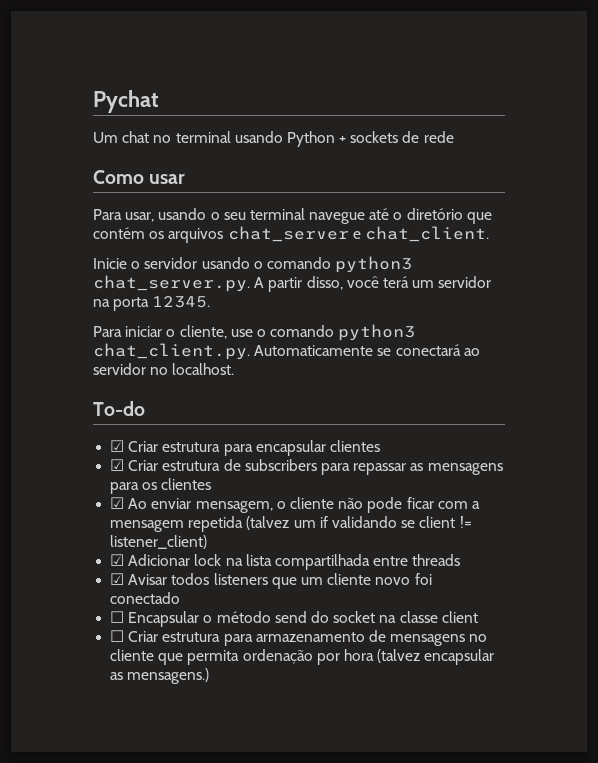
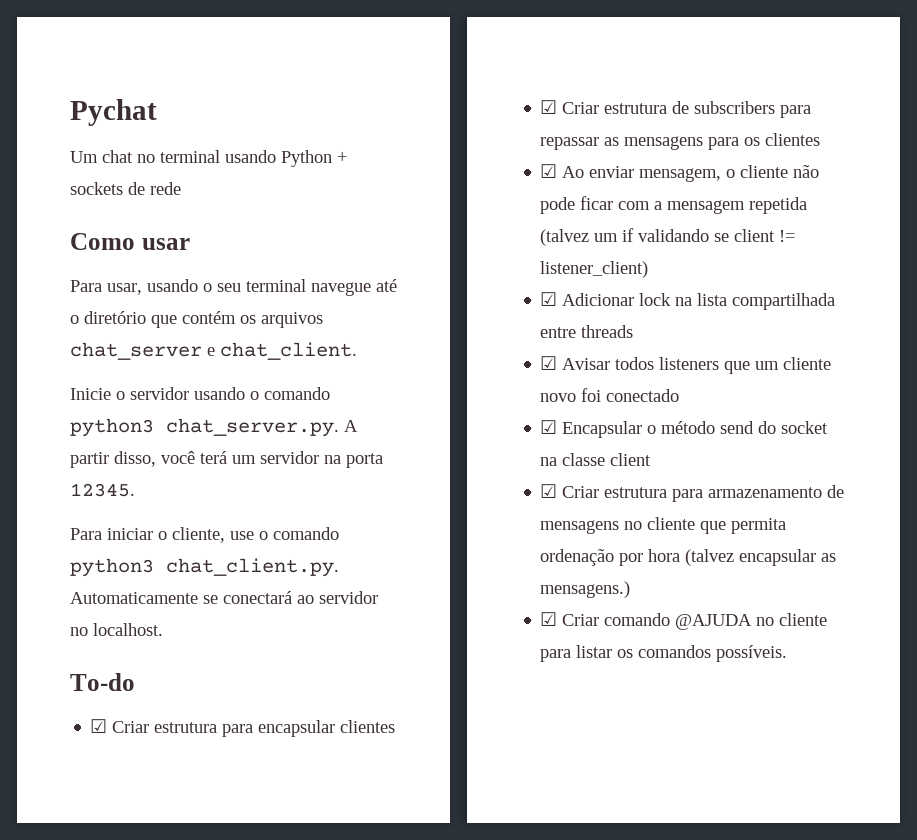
- ☐ Encapsular o método send do socket na classe client
+ ☑ Encapsular o método send do socket na classe client
- ☐ Criar estrutura para armazenamento de mensagens no cliente que permita ordenação por hora (talvez encapsular as mensagens.)
+ ☑ Criar estrutura para armazenamento de mensagens no cliente que permita ordenação por hora (talvez encapsular as mensagens.)
+ ☑ Criar comando @AJUDA no cliente para listar os comandos possíveis.

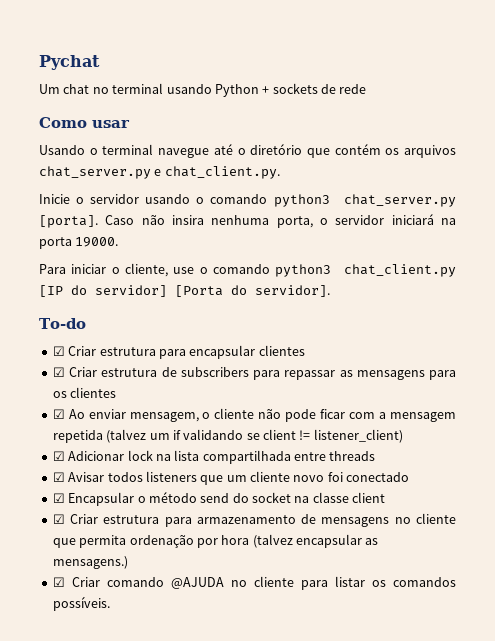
- Para usar, usando o seu terminal navegue até o diretório que contém os arquivos chat_server e chat_client.
+ Usando o terminal navegue até o diretório que contém os arquivos chat_server.py e chat_client.py.
- Inicie o servidor usando o comando python3 chat_server.py. A partir disso, você terá um servidor na porta 12345.
+ Inicie o servidor usando o comando python3 chat_server.py [porta]. Caso não insira nenhuma porta, o servidor iniciará na porta 19000.
- Para iniciar o cliente, use o comando python3 chat_client.py. Automaticamente se conectará ao servidor no localhost.
+ Para iniciar o cliente, use o comando python3 chat_client.py [IP do servidor] [Porta do servidor].

